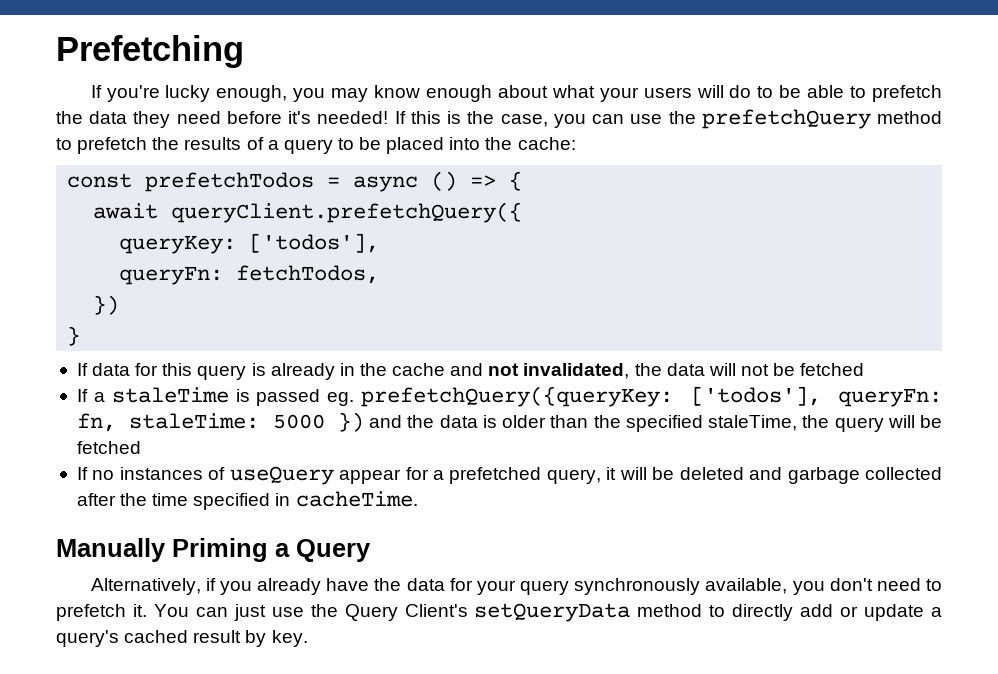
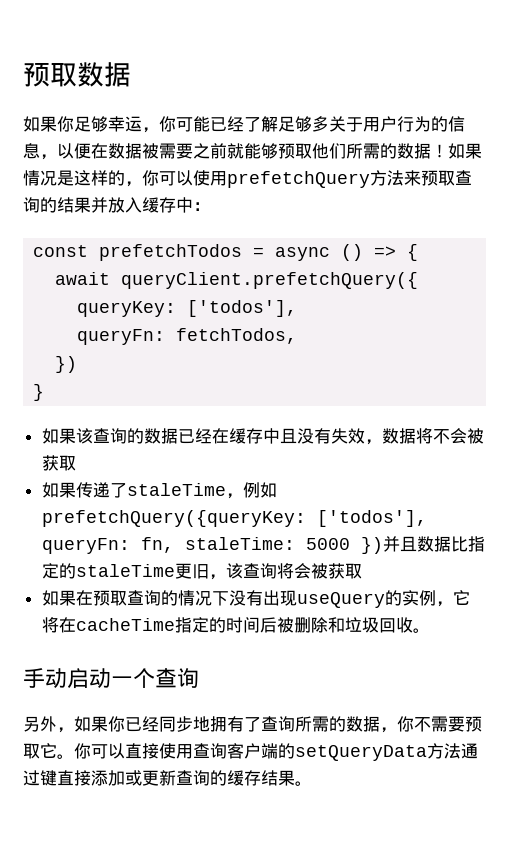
- Prefetching
- If you're lucky enough, you may know enough about what your users will do to be able to prefetch the data they need before it's needed! If this is the case, you can use the prefetchQuery method to prefetch the results of a query to be placed into the cache:
+ 预取数据
+ 如果你足够幸运，你可能已经了解足够多关于用户行为的信息，以便在数据被需要之前就能够预取他们所需的数据！如果情况是这样的，你可以使用prefetchQuery方法来预取查询的结果并放入缓存中：
- If data for this query is already in the cache and not invalidated, the data will not be fetched
- If a staleTime is passed eg. prefetchQuery({queryKey: ['todos'], queryFn: fn, staleTime: 5000 }) and the data is older than the specified staleTime, the query will be fetched
- If no instances of useQuery appear for a prefetched query, it will be deleted and garbage collected after the time specified in cacheTime.
- Manually Priming a Query
- Alternatively, if you already have the data for your query synchronously available, you don't need to prefetch it. You can just use the Query Client's setQueryData method to directly add or update a query's cached result by key.
+ 如果该查询的数据已经在缓存中且没有失效，数据将不会被获取
+ 如果传递了staleTime，例如prefetchQuery({queryKey: ['todos'], queryFn: fn, staleTime: 5000 })并且数据比指定的staleTime更旧，该查询将会被获取
+ 如果在预取查询的情况下没有出现useQuery的实例，它将在cacheTime指定的时间后被删除和垃圾回收。
+ 手动启动一个查询
+ 另外，如果你已经同步地拥有了查询所需的数据，你不需要预取它。你可以直接使用查询客户端的setQueryData方法通过键直接添加或更新查询的缓存结果。

